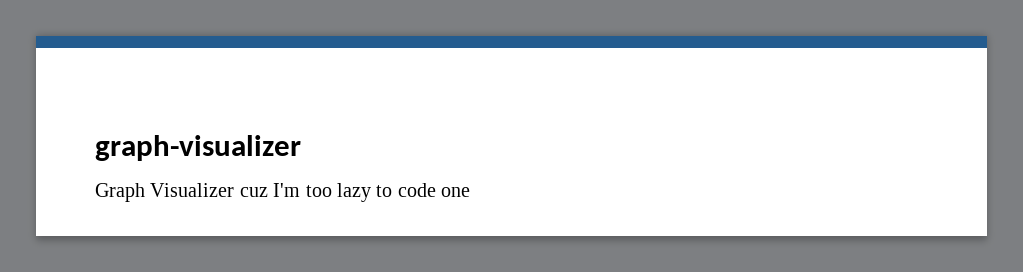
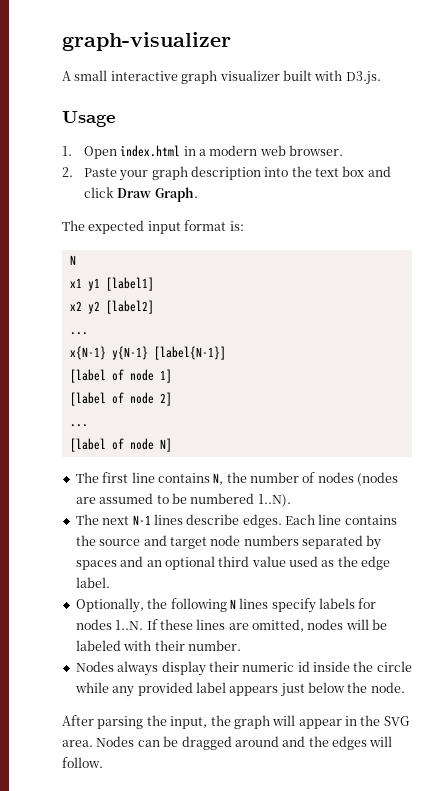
- Graph Visualizer cuz I'm too lazy to code one
+ A small interactive graph visualizer built with D3.js.
+ Usage
+ 1. Open index.html in a modern web browser.
+ 2. Paste your graph description into the text box and click Draw Graph.
+ The expected input format is:
+ N
+ x1 y1 [label1]
+ x2 y2 [label2]
+ ...
+ x{N-1} y{N-1} [label{N-1}]
+ [label of node 1]
+ [label of node 2]
+ ...
+ [label of node N]
+ The first line contains N, the number of nodes (nodes are assumed to be numbered 1..N).
+ The next N-1 lines describe edges. Each line contains the source and target node numbers separated by spaces and an optional third value used as the edge label.
+ Optionally, the following N lines specify labels for nodes 1..N. If these lines are omitted, nodes will be labeled with their number.
+ Nodes always display their numeric id inside the circle while any provided label appears just below the node.
+ After parsing the input, the graph will appear in the SVG area. Nodes can be dragged around and the edges will follow.

